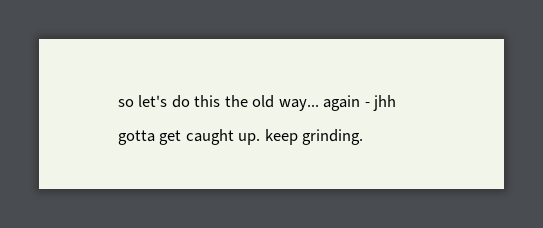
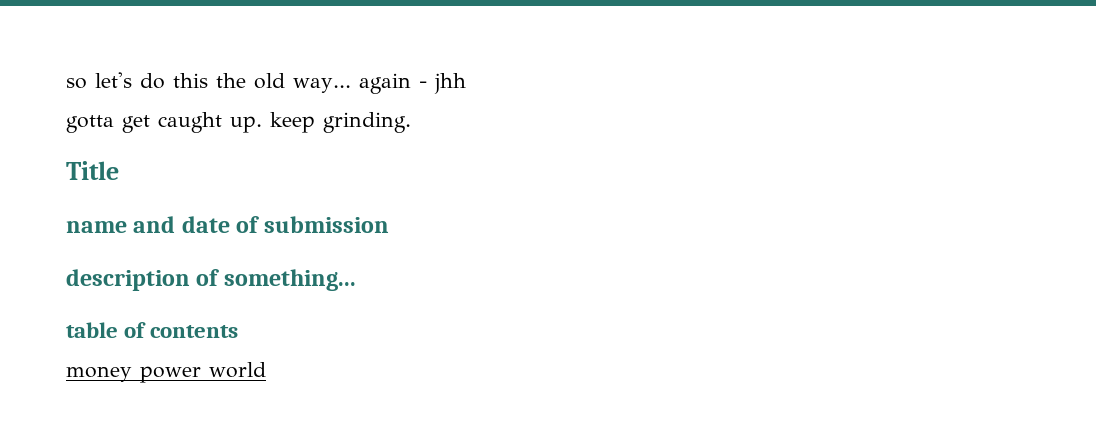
+ Title
+ name and date of submission
+ description of something...
+ table of contents
+ money power world

